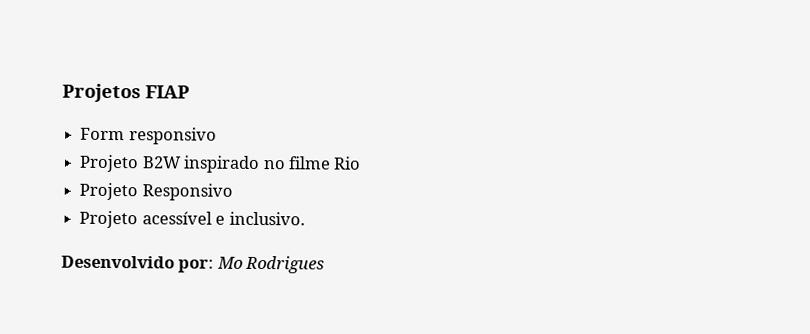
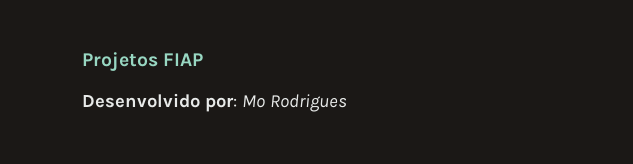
- Form responsivo
- Projeto B2W inspirado no filme Rio
- Projeto Responsivo
- Projeto acessível e inclusivo.

